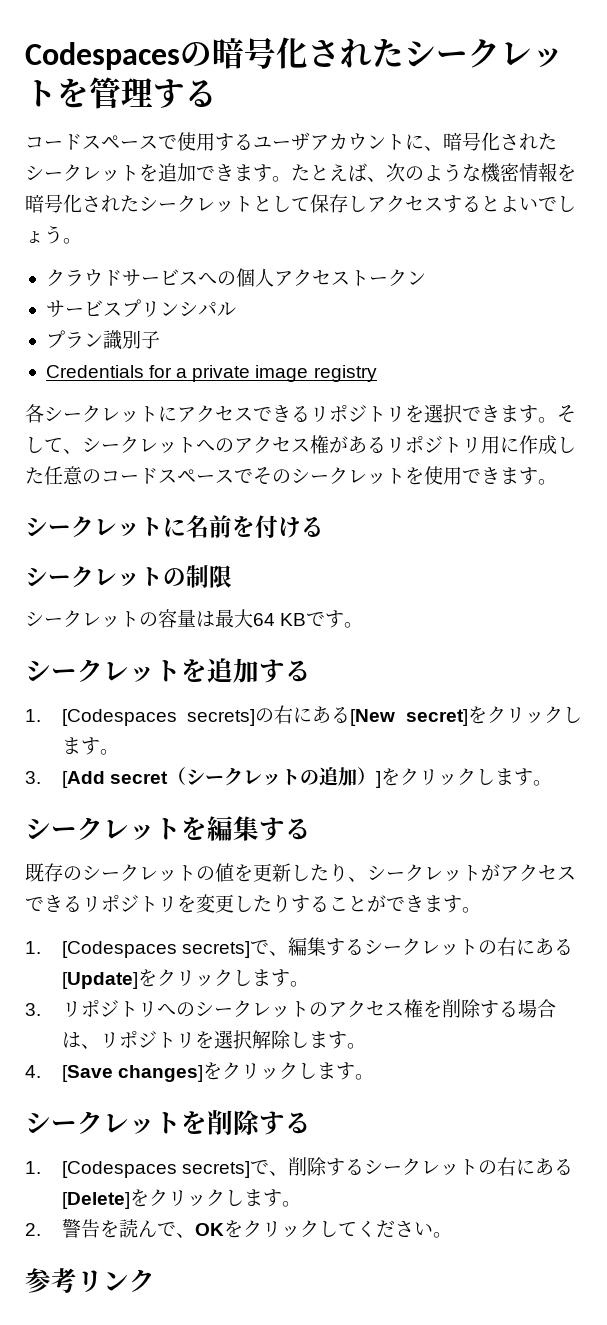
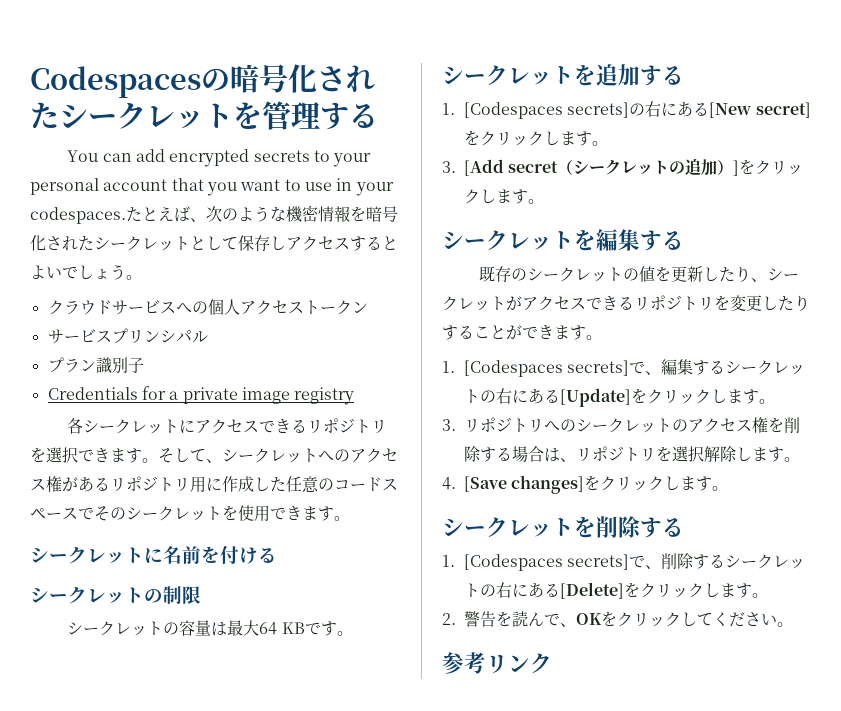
- コードスペースで使用するユーザアカウントに、暗号化されたシークレットを追加できます。
+ You can add encrypted secrets to your personal account that you want to use in your codespaces.

